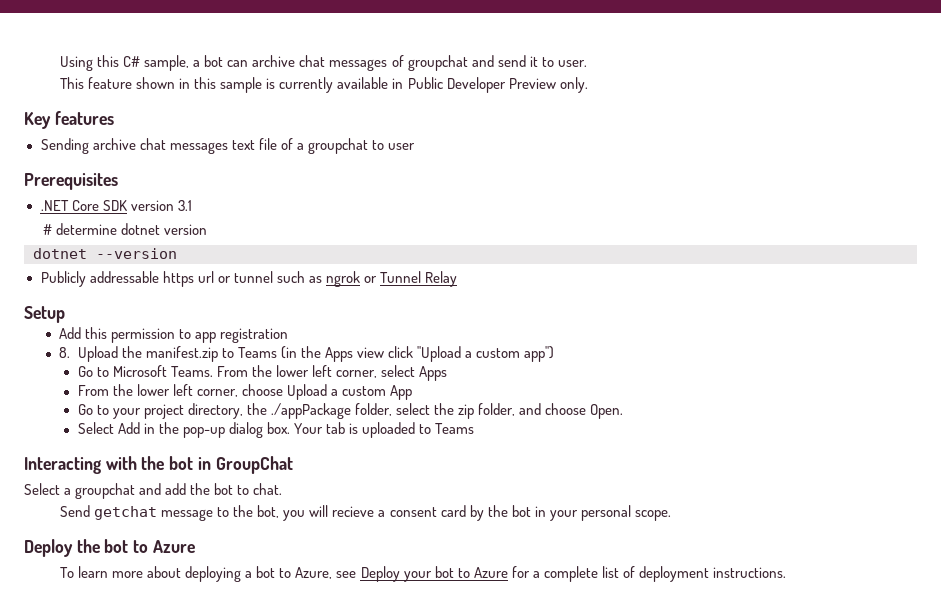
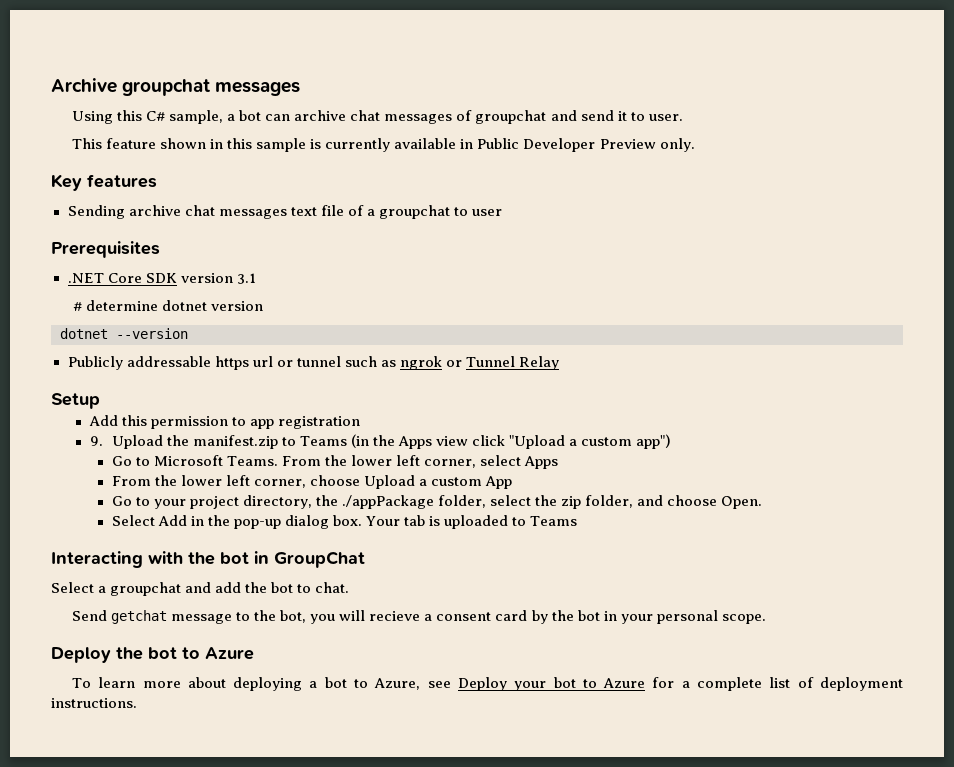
+ Archive groupchat messages
- 8. Upload the manifest.zip to Teams (in the Apps view click "Upload a custom app")
+ 9. Upload the manifest.zip to Teams (in the Apps view click "Upload a custom app")

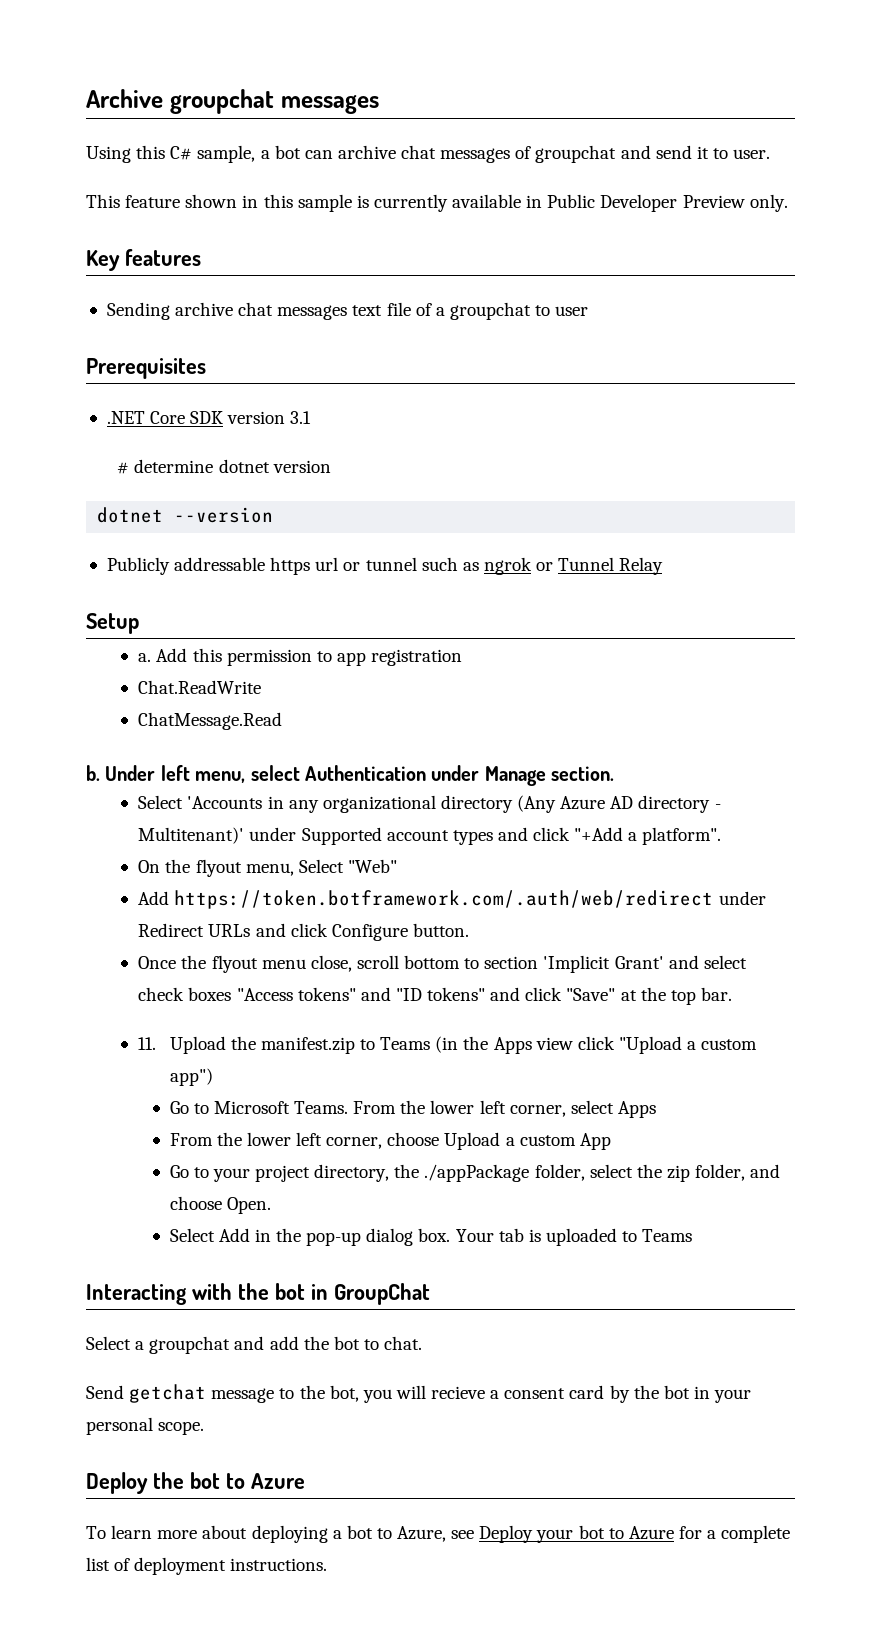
+ a.
- 9. Upload the manifest.zip to Teams (in the Apps view click "Upload a custom app")
+ Chat.ReadWrite
+ ChatMessage.Read
+ b. Under left menu, select Authentication under Manage section.
+ Select 'Accounts in any organizational directory (Any Azure AD directory - Multitenant)' under Supported account types and click "+Add a platform".
+ On the flyout menu, Select "Web"
+ Add https://token.botframework.com/.auth/web/redirect under Redirect URLs and click Configure button.
+ Once the flyout menu close, scroll bottom to section 'Implicit Grant' and select check boxes "Access tokens" and "ID tokens" and click "Save" at the top bar.
+ 11. Upload the manifest.zip to Teams (in the Apps view click "Upload a custom app")

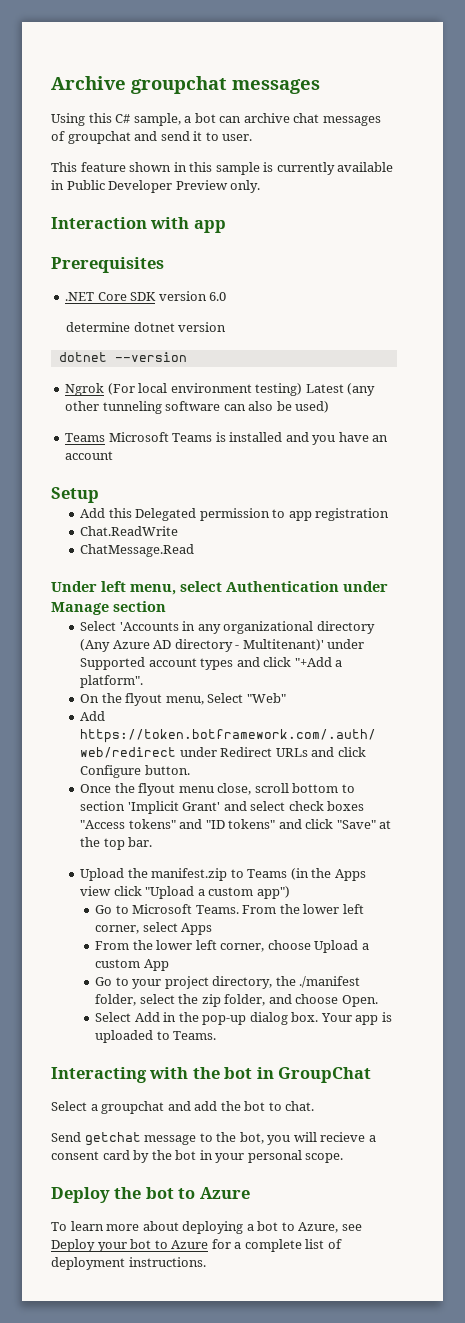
- Key features
- Sending archive chat messages text file of a groupchat to user
+ Interaction with app
- .NET Core SDK version 3.1
- # determine dotnet version
+ .NET Core SDK version 6.0
+ determine dotnet version
- Publicly addressable https url or tunnel such as ngrok or Tunnel Relay
+ Ngrok (For local environment testing) Latest (any other tunneling software can also be used)
+ Teams Microsoft Teams is installed and you have an account
- a. Add this permission to app registration
+ Add this Delegated permission to app registration
- b. Under left menu, select Authentication under Manage section.
+ Under left menu, select Authentication under Manage section
- 11. Upload the manifest.zip to Teams (in the Apps view click "Upload a custom app")
+ Upload the manifest.zip to Teams (in the Apps view click "Upload a custom app")
- Go to your project directory, the ./appPackage folder, select the zip folder, and choose Open.
+ Go to your project directory, the ./manifest folder, select the zip folder, and choose Open.
- Your tab is uploaded to Teams
+ Your app is uploaded to Teams.

